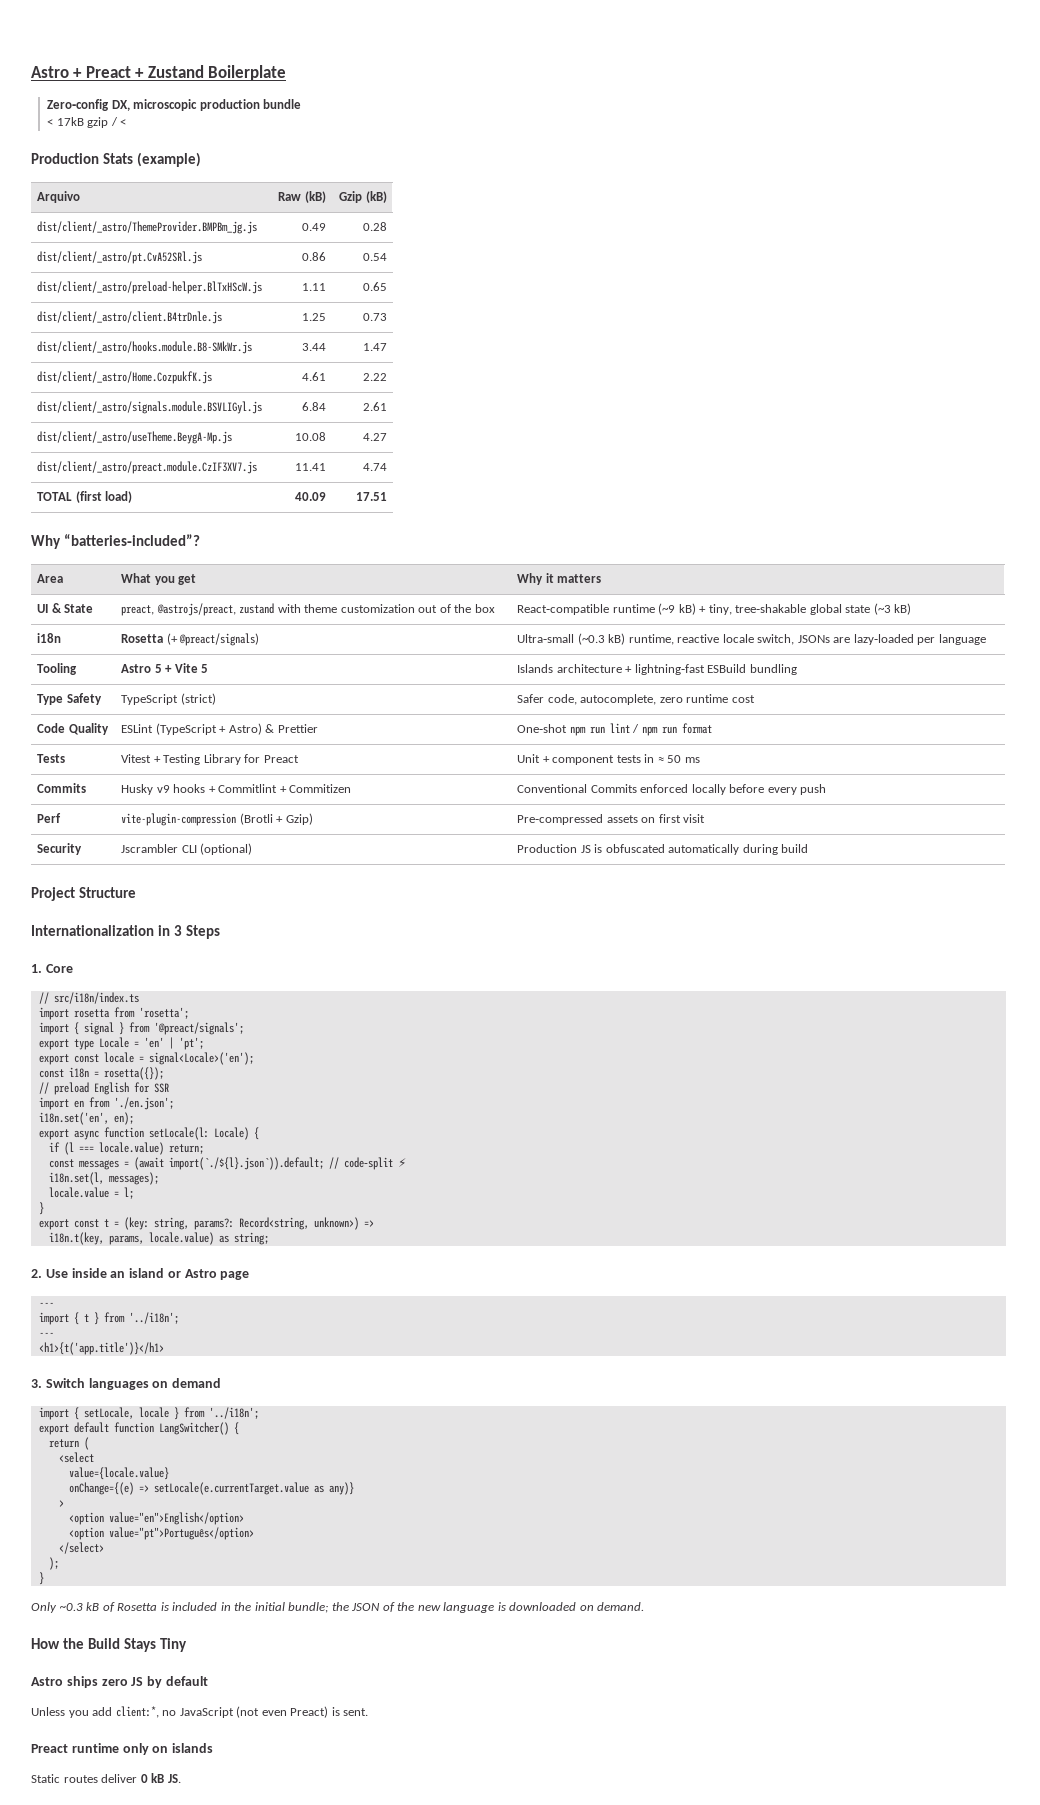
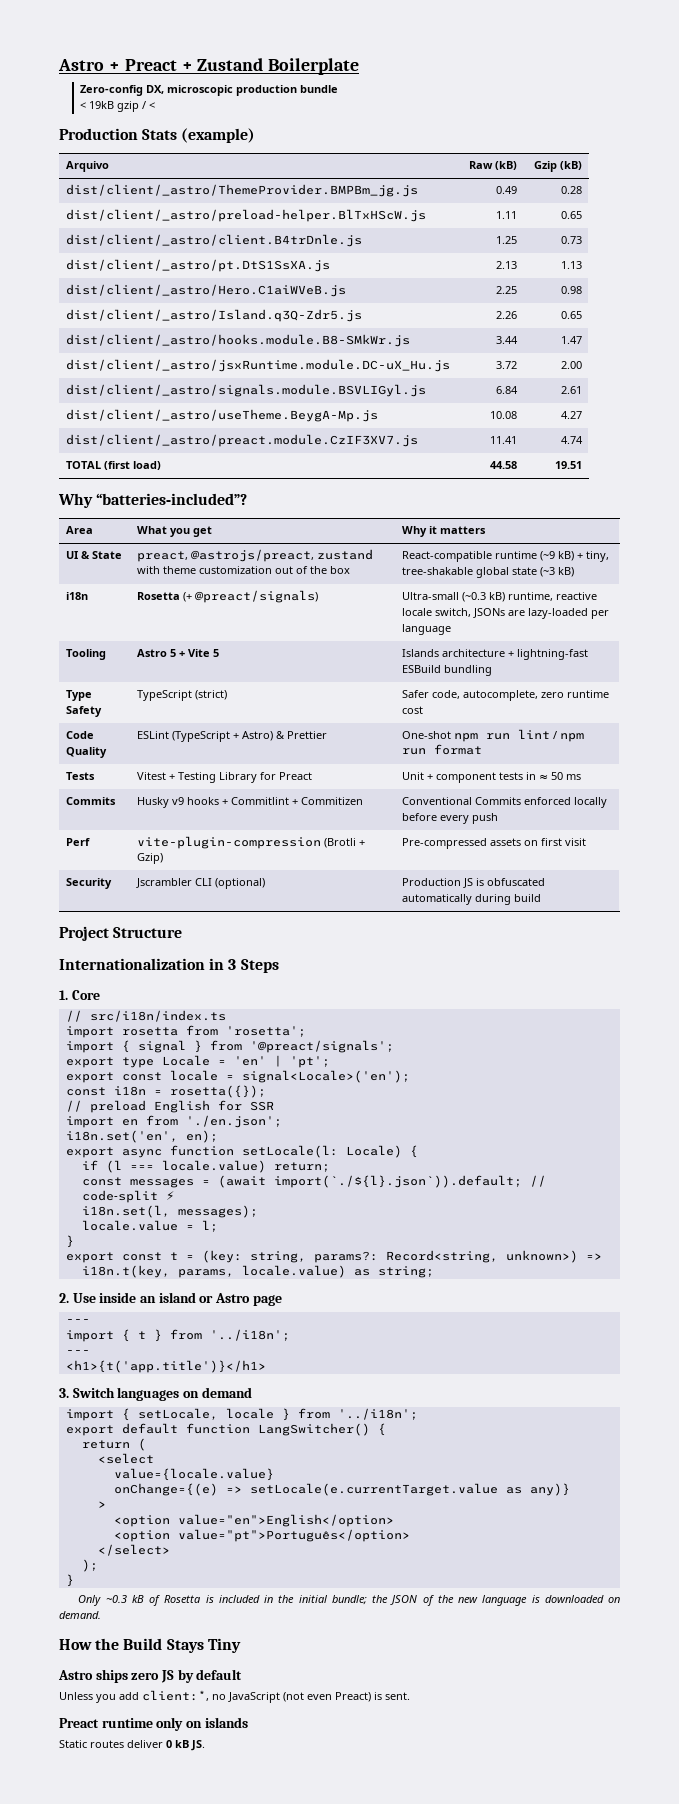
- < 17kB gzip / <
+ < 19kB gzip / <
- dist/client/_astro/pt.CvA52SRl.js | 0.86 | 0.54
+ dist/client/_astro/pt.DtS1SsXA.js | 2.13 | 1.13
+ dist/client/_astro/Hero.C1aiWVeB.js | 2.25 | 0.98
+ dist/client/_astro/Island.q3Q-Zdr5.js | 2.26 | 0.65
- dist/client/_astro/Home.CozpukfK.js | 4.61 | 2.22
+ dist/client/_astro/jsxRuntime.module.DC-uX_Hu.js | 3.72 | 2.00
- TOTAL (first load) | 40.09 | 17.51
+ TOTAL (first load) | 44.58 | 19.51

